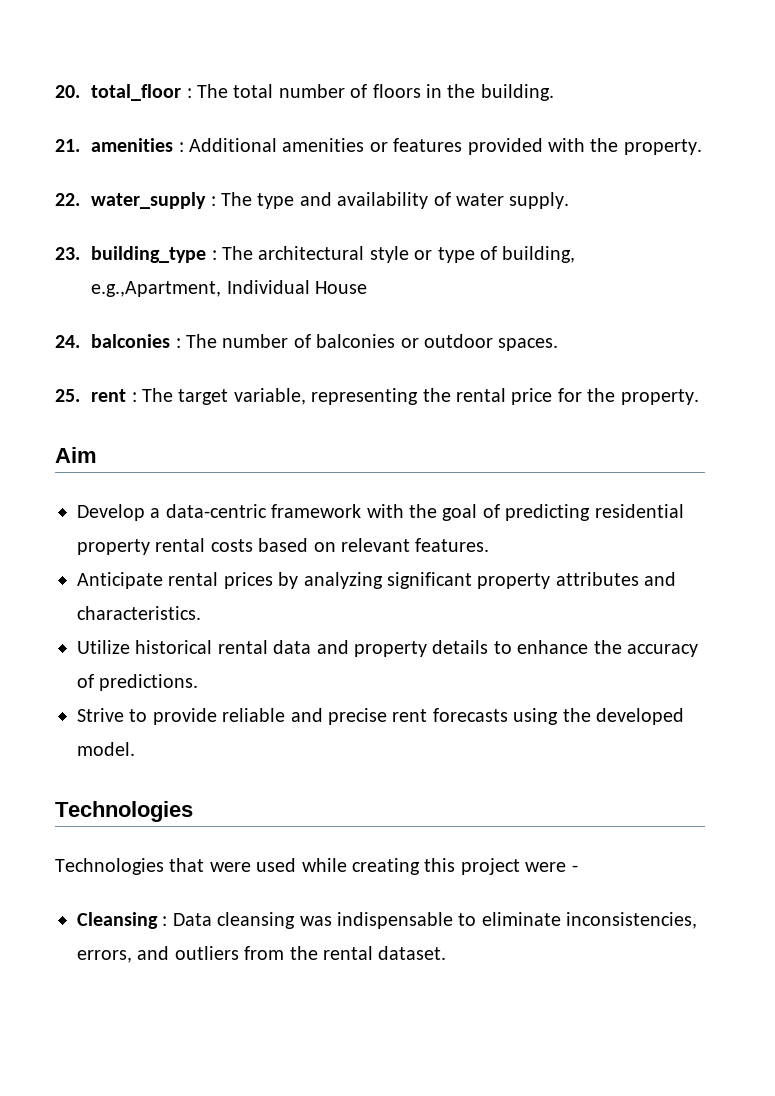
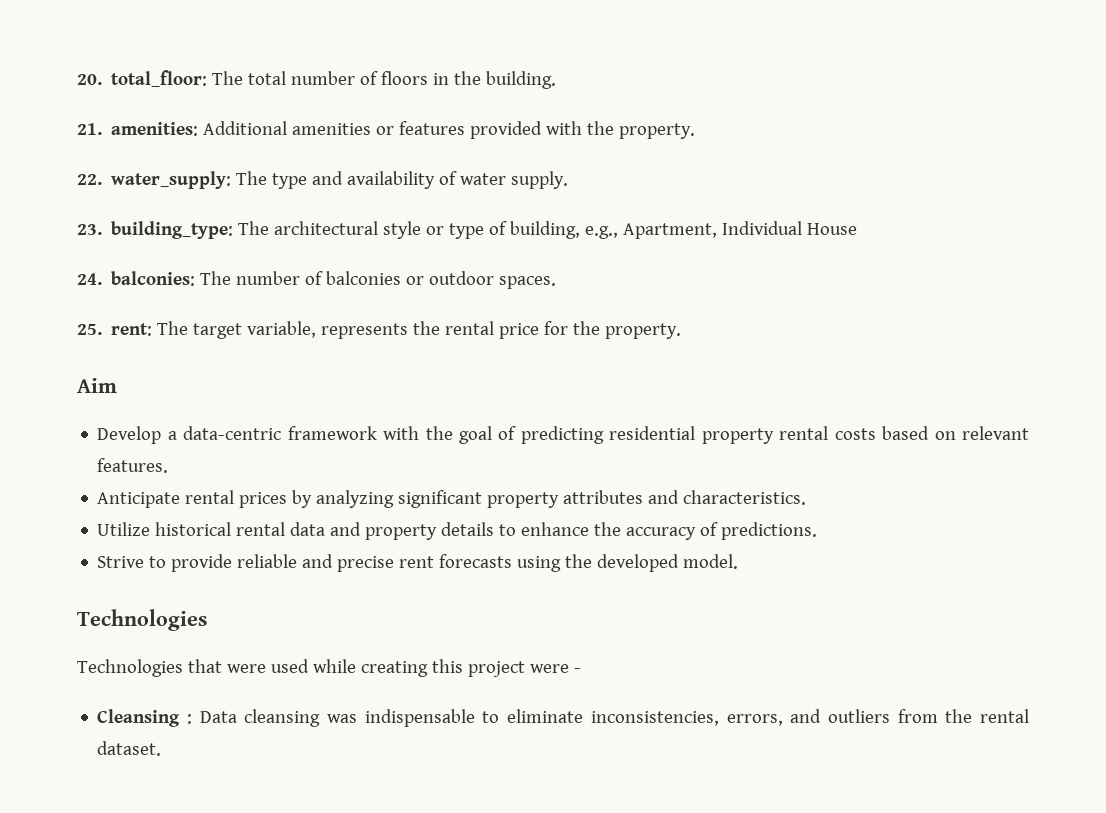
- 20. total_floor : The total number of floors in the building.
+ 20. total_floor: The total number of floors in the building.
- 21. amenities : Additional amenities or features provided with the property.
+ 21. amenities: Additional amenities or features provided with the property.
- 22. water_supply : The type and availability of water supply.
+ 22. water_supply: The type and availability of water supply.
- 23. building_type : The architectural style or type of building, e.g.,Apartment, Individual House
+ 23. building_type: The architectural style or type of building, e.g., Apartment, Individual House
- 24. balconies : The number of balconies or outdoor spaces.
+ 24. balconies: The number of balconies or outdoor spaces.
- 25. rent : The target variable, representing the rental price for the property.
+ 25. rent: The target variable, represents the rental price for the property.

